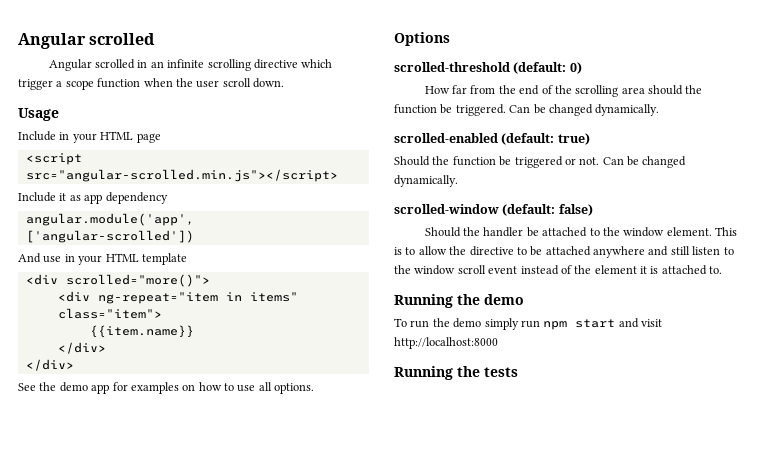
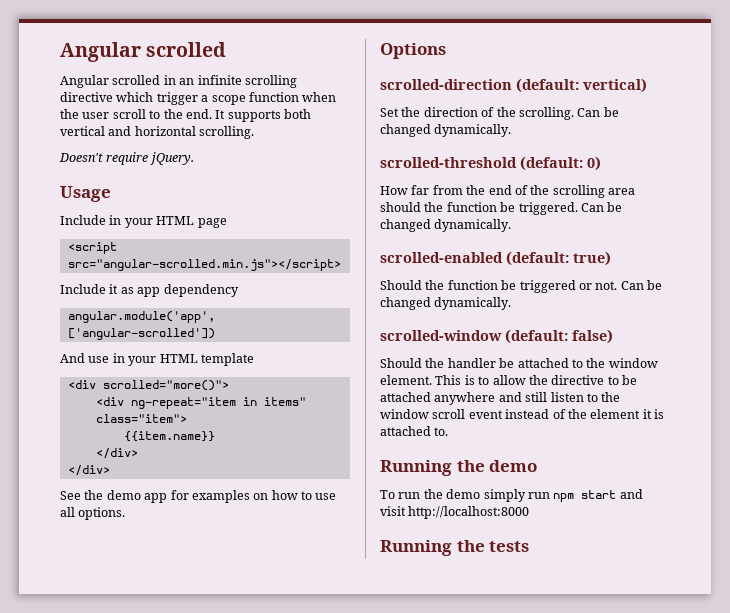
- Angular scrolled in an infinite scrolling directive which trigger a scope function when the user scroll down.
+ Angular scrolled in an infinite scrolling directive which trigger a scope function when the user scroll to the end. It supports both vertical and horizontal scrolling.
+ Doesn't require jQuery.
+ scrolled-direction (default: vertical)
+ Set the direction of the scrolling. Can be changed dynamically.

